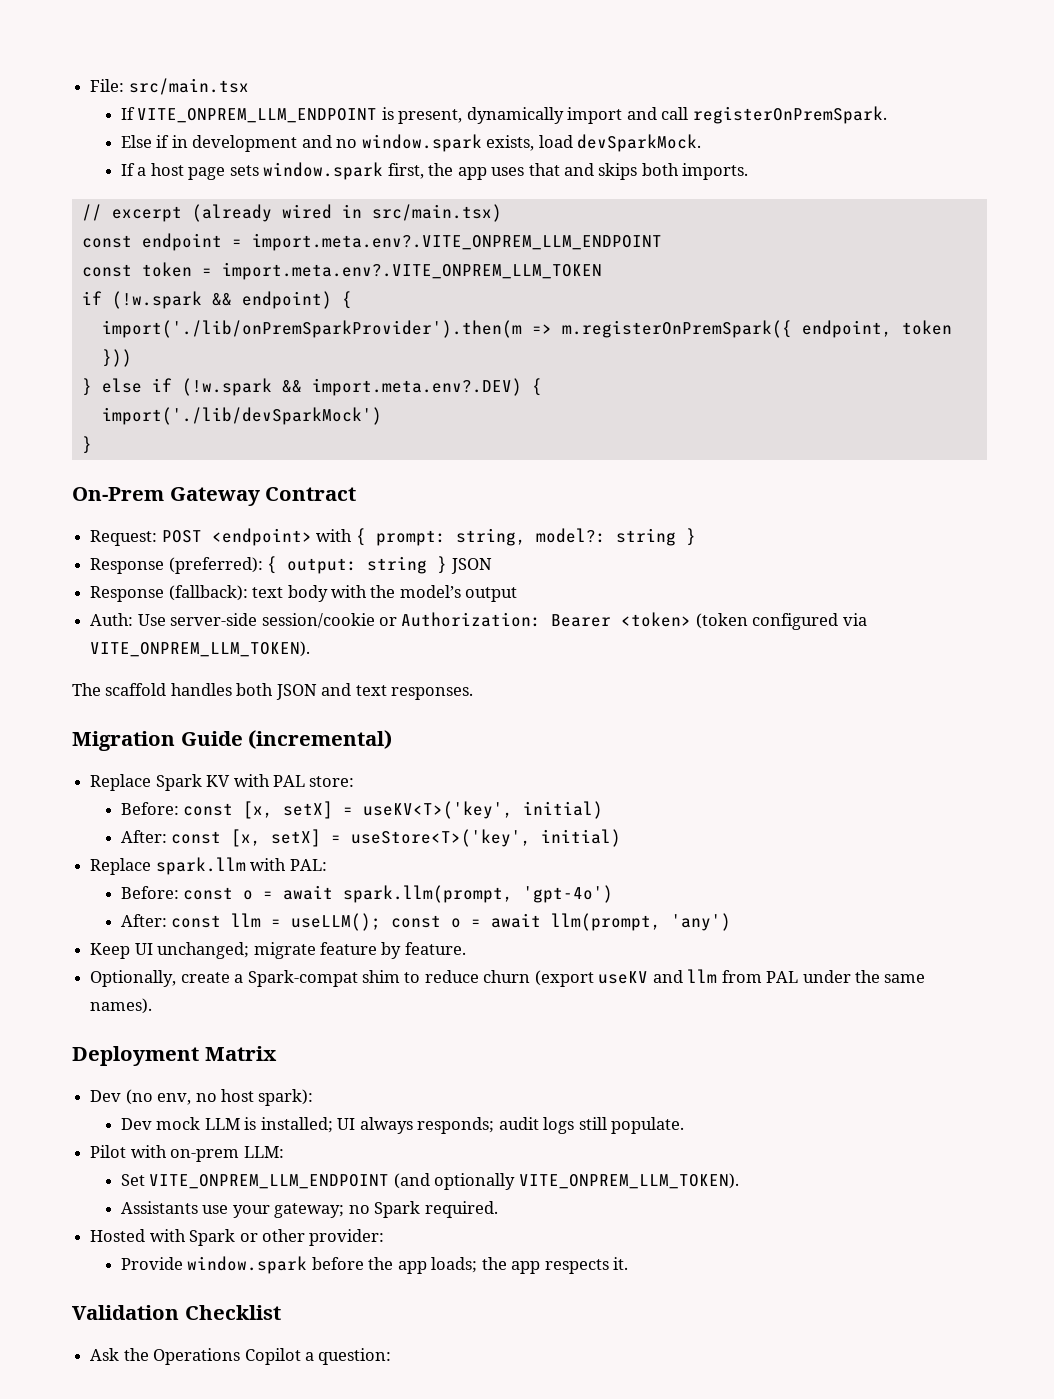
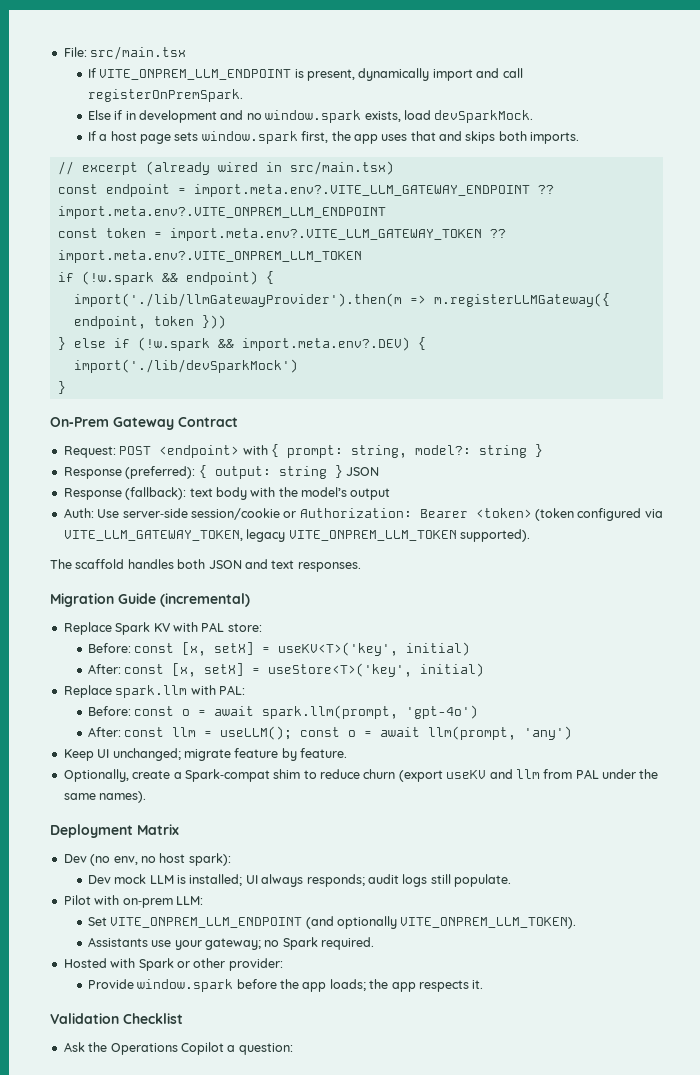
- const endpoint = import.meta.env?.VITE_ONPREM_LLM_ENDPOINT
+ const endpoint = import.meta.env?.VITE_LLM_GATEWAY_ENDPOINT ?? import.meta.env?.VITE_ONPREM_LLM_ENDPOINT
- const token = import.meta.env?.VITE_ONPREM_LLM_TOKEN
+ const token = import.meta.env?.VITE_LLM_GATEWAY_TOKEN ?? import.meta.env?.VITE_ONPREM_LLM_TOKEN
- import('./lib/onPremSparkProvider').then(m => m.registerOnPremSpark({ endpoint, token }))
+ import('./lib/llmGatewayProvider').then(m => m.registerLLMGateway({ endpoint, token }))
- Auth: Use server‑side session/cookie or Authorization: Bearer <token> (token configured via VITE_ONPREM_LLM_TOKEN).
+ Auth: Use server‑side session/cookie or Authorization: Bearer <token> (token configured via VITE_LLM_GATEWAY_TOKEN, legacy VITE_ONPREM_LLM_TOKEN supported).

